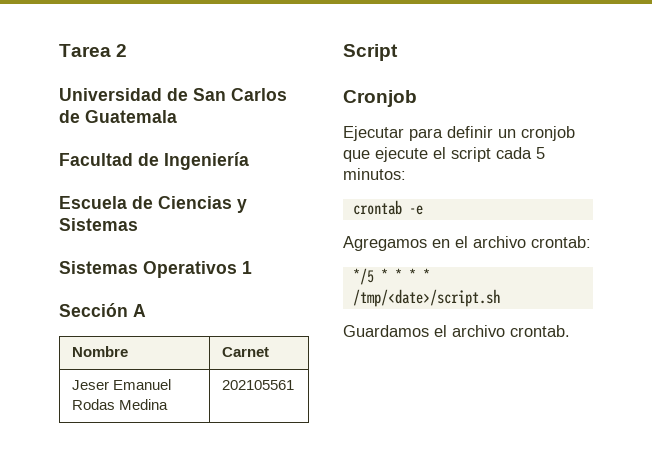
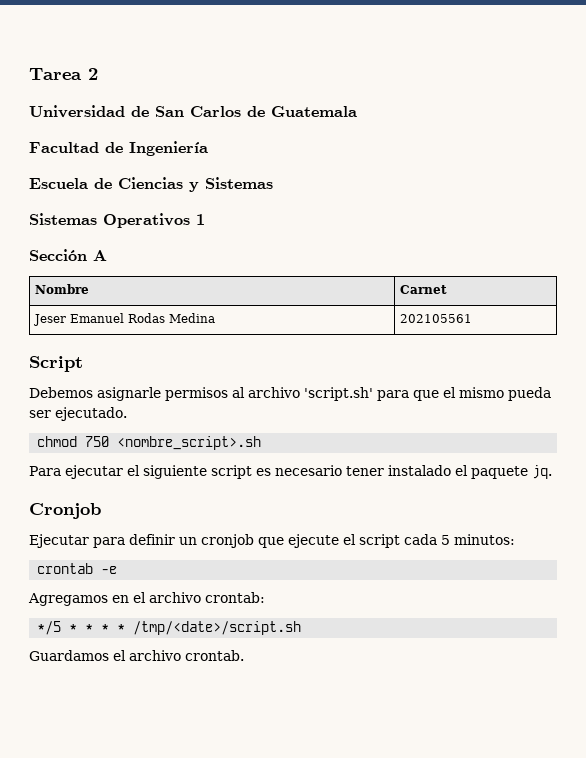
+ Debemos asignarle permisos al archivo 'script.sh' para que el mismo pueda ser ejecutado.
+ chmod 750 <nombre_script>.sh
+ Para ejecutar el siguiente script es necesario tener instalado el paquete jq.

